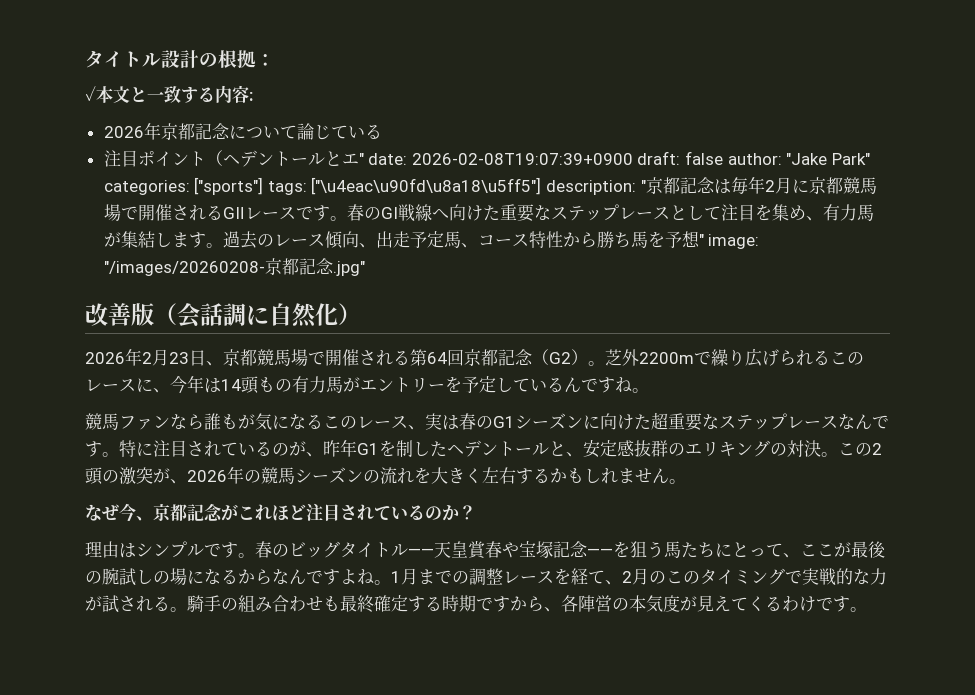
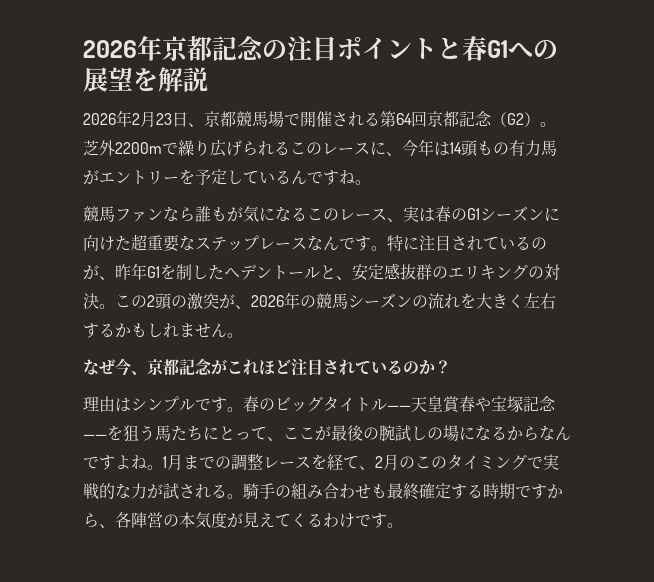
- タイトル設計の根拠：
- ✓本文と一致する内容:
- 2026年京都記念について論じている
- 注目ポイント（ヘデントールとエ" date: 2026-02-08T19:07:39+0900 draft: false author: "Jake Park" categories: ["sports"] tags: ["\u4eac\u90fd\u8a18\u5ff5"] description: "京都記念は毎年2月に京都競馬場で開催されるGⅡレースです。春のGⅠ戦線へ向けた重要なステップレースとして注目を集め、有力馬が集結します。過去のレース傾向、出走予定馬、コース特性から勝ち馬を予想" image: "/images/20260208-京都記念.jpg"
- 改善版（会話調に自然化）
+ 2026年京都記念の注目ポイントと春G1への展望を解説

